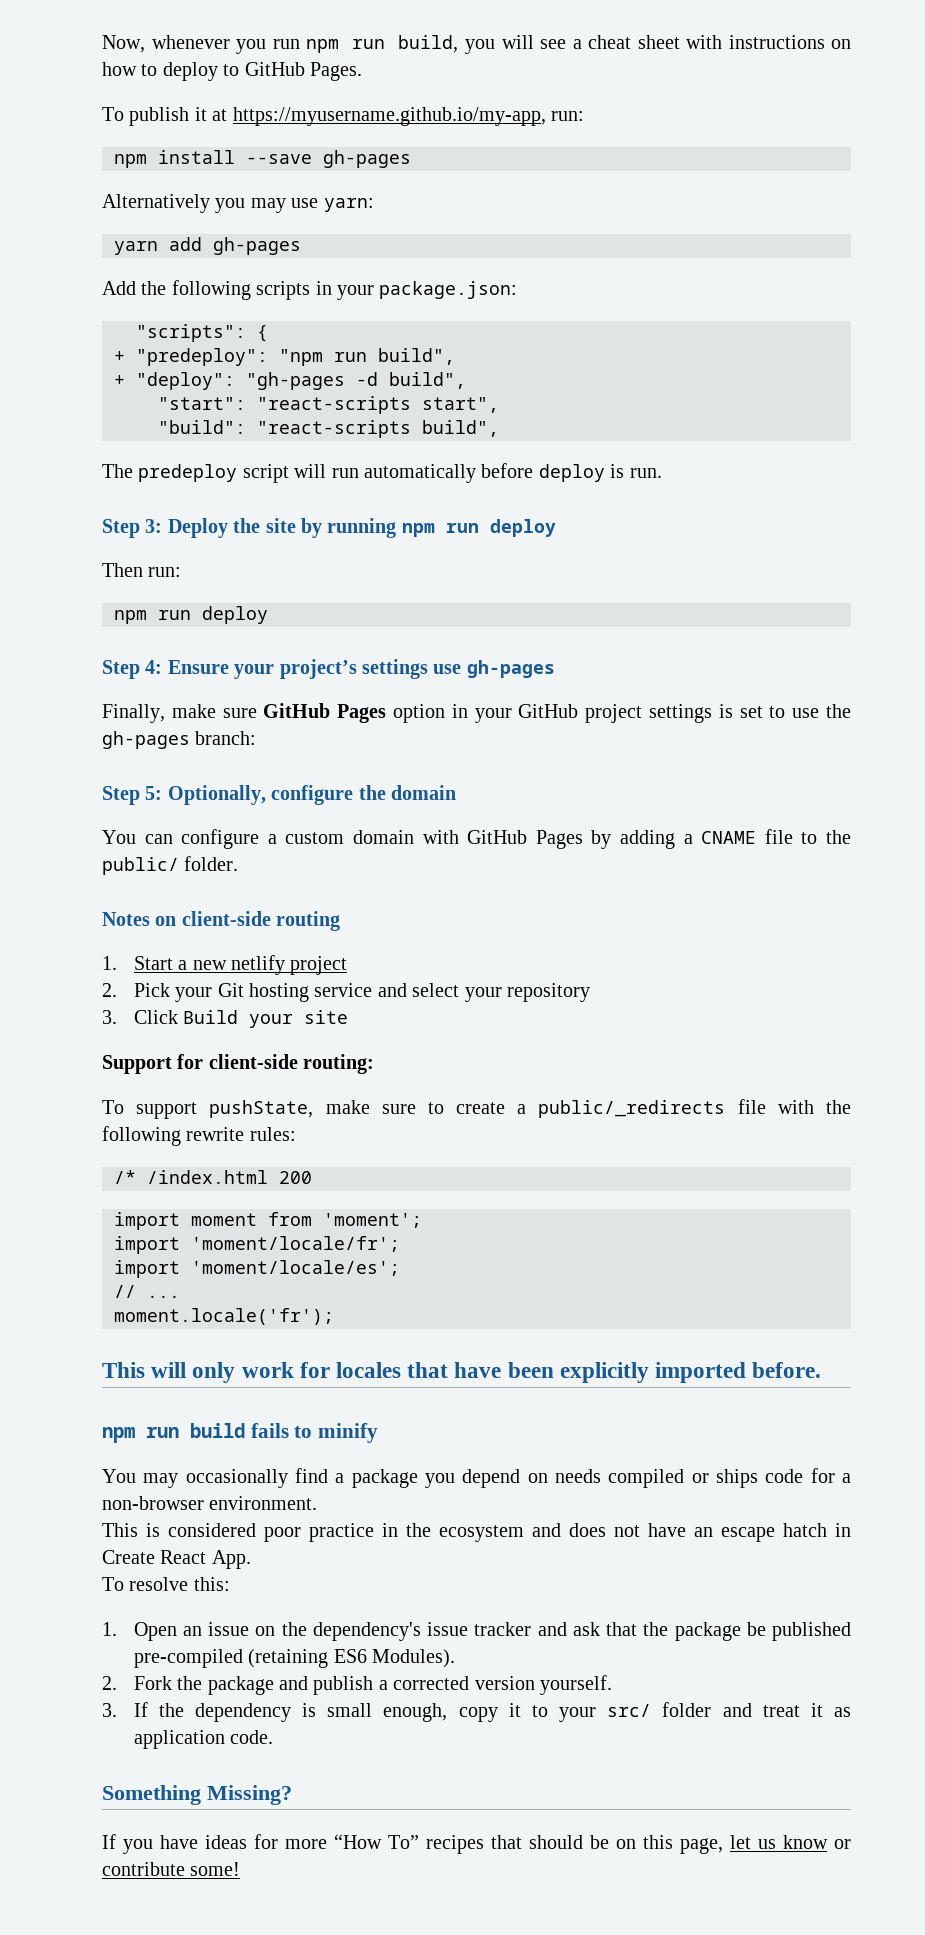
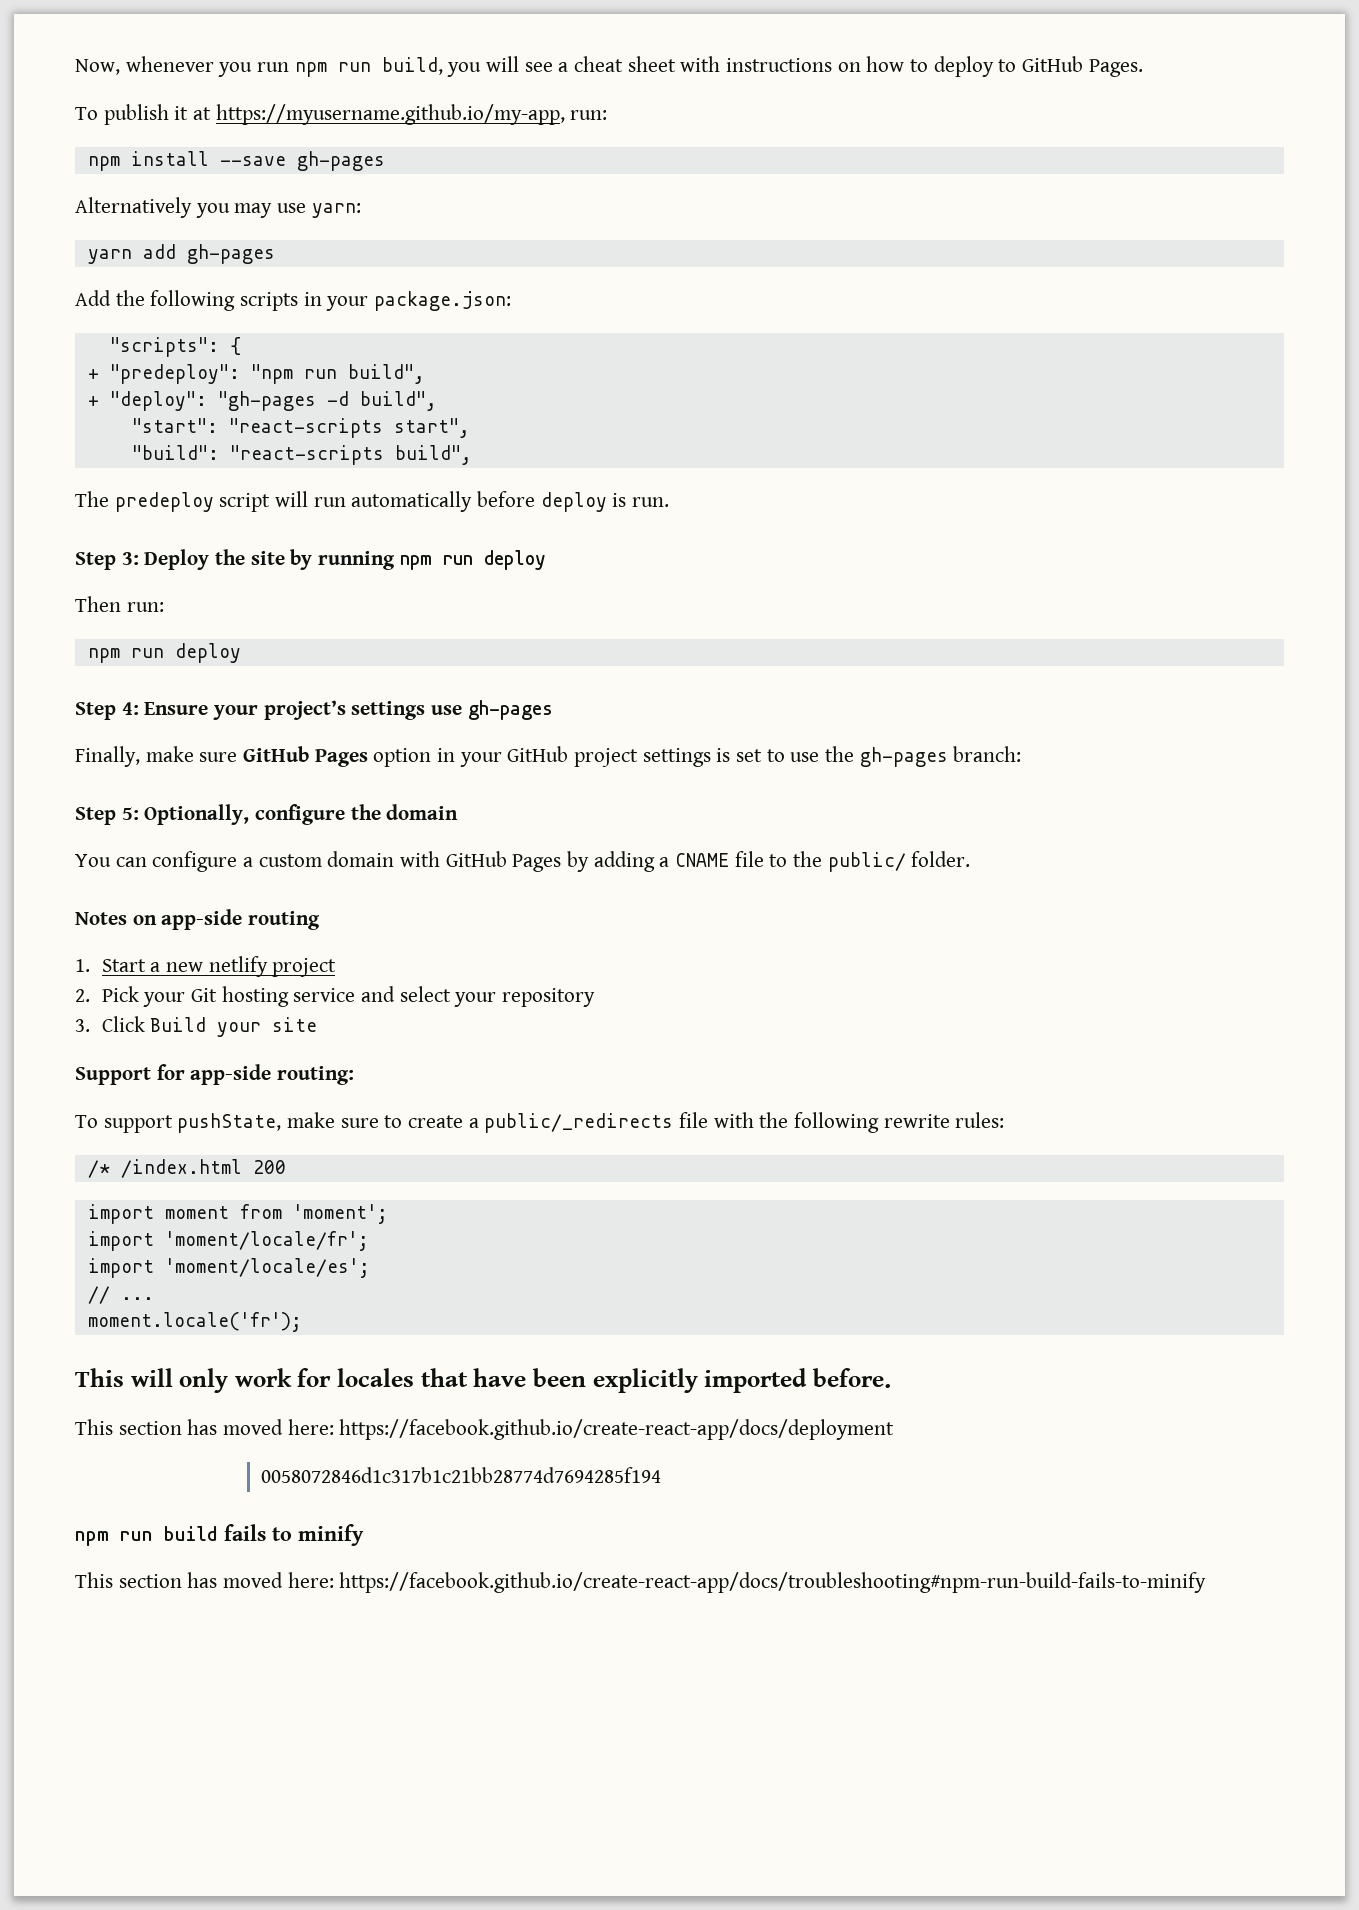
- Notes on client-side routing
+ Notes on app-side routing
- Support for client-side routing:
+ Support for app-side routing:
+ This section has moved here: https://facebook.github.io/create-react-app/docs/deployment
+ 0058072846d1c317b1c21bb28774d7694285f194
- You may occasionally find a package you depend on needs compiled or ships code for a non-browser environment.
- This is considered poor practice in the ecosystem and does not have an escape hatch in Create React App.
- To resolve this:
- 1. Open an issue on the dependency's issue tracker and ask that the package be published pre-compiled (retaining ES6 Modules).
- 2. Fork the package and publish a corrected version yourself.
- 3. If the dependency is small enough, copy it to your src/ folder and treat it as application code.
- Something Missing?
- If you have ideas for more “How To” recipes that should be on this page, let us know or contribute some!
+ This section has moved here: https://facebook.github.io/create-react-app/docs/troubleshooting#npm-run-build-fails-to-minify

